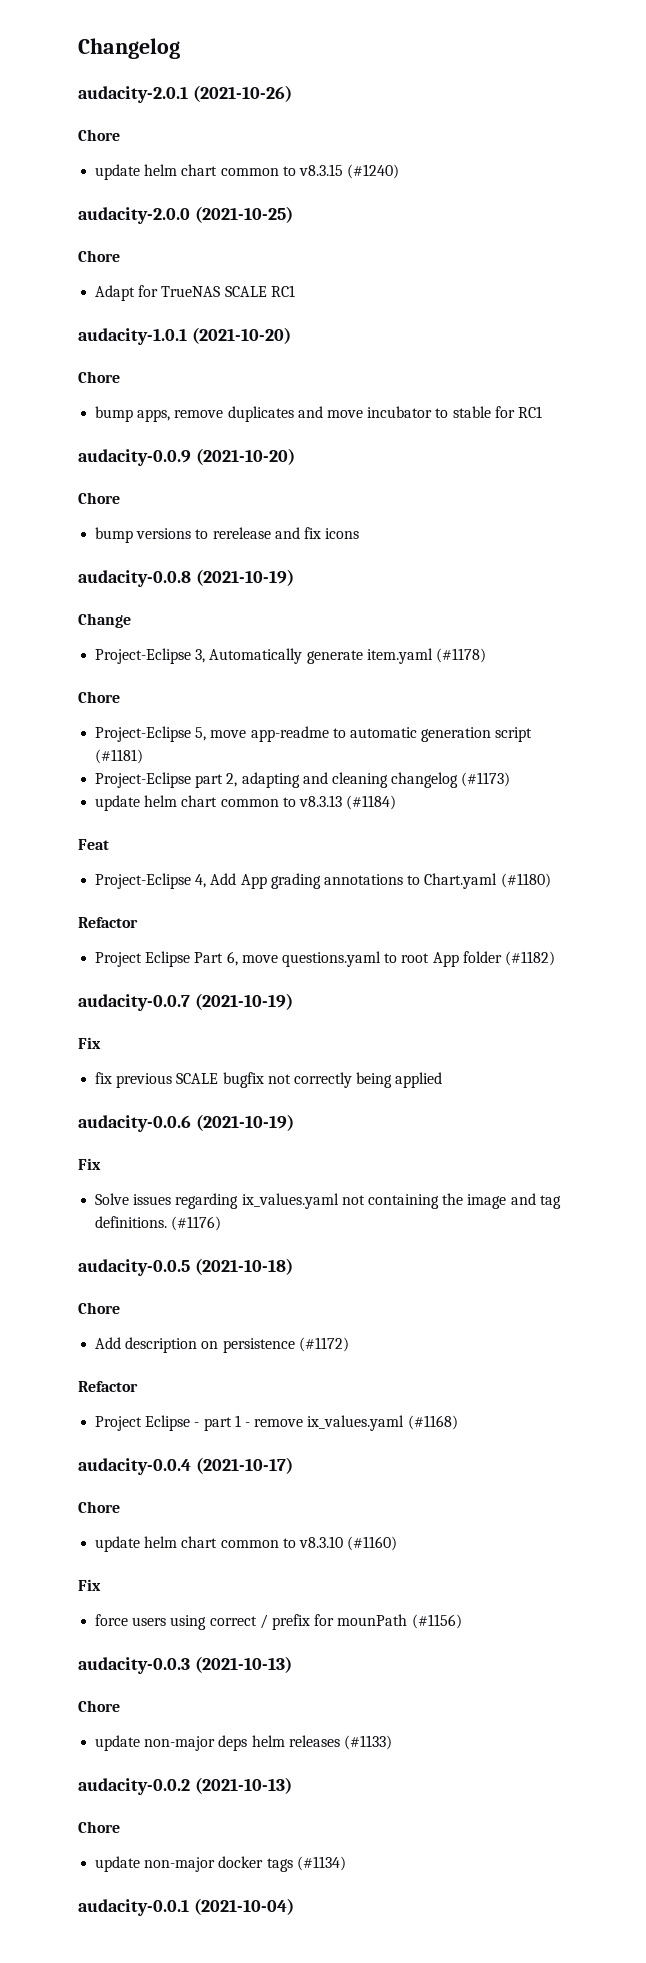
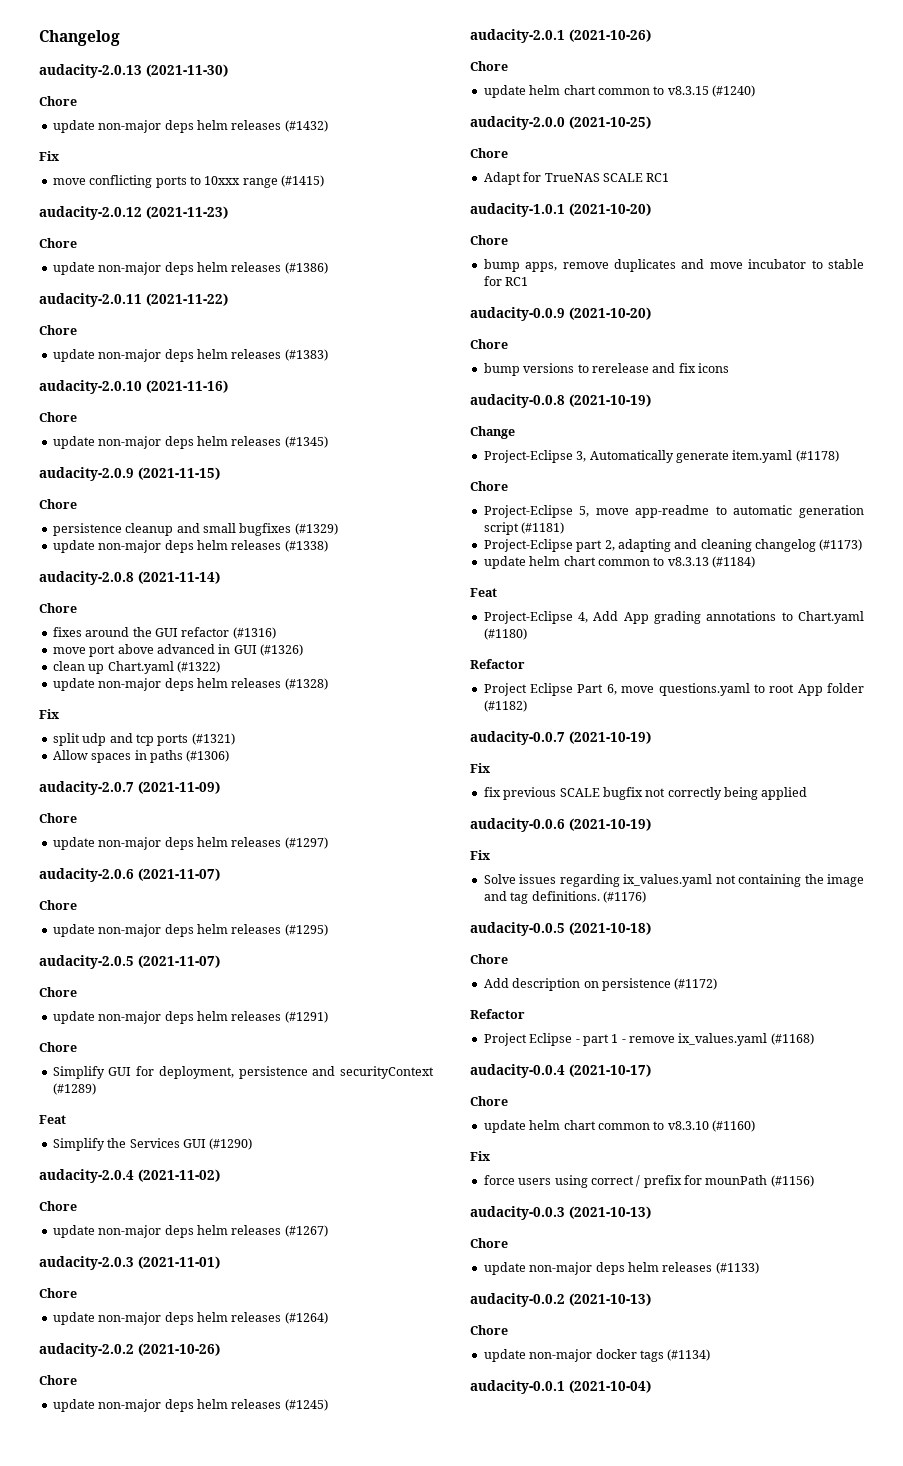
+ audacity-2.0.13 (2021-11-30)
+ Chore
+ update non-major deps helm releases (#1432)
+ Fix
+ move conflicting ports to 10xxx range (#1415)
+ audacity-2.0.12 (2021-11-23)
+ Chore
+ update non-major deps helm releases (#1386)
+ audacity-2.0.11 (2021-11-22)
+ Chore
+ update non-major deps helm releases (#1383)
+ audacity-2.0.10 (2021-11-16)
+ Chore
+ update non-major deps helm releases (#1345)
+ audacity-2.0.9 (2021-11-15)
+ Chore
+ persistence cleanup and small bugfixes (#1329)
+ update non-major deps helm releases (#1338)
+ audacity-2.0.8 (2021-11-14)
+ Chore
+ fixes around the GUI refactor (#1316)
+ move port above advanced in GUI (#1326)
+ clean up Chart.yaml (#1322)
+ update non-major deps helm releases (#1328)
+ Fix
+ split udp and tcp ports (#1321)
+ Allow spaces in paths (#1306)
+ audacity-2.0.7 (2021-11-09)
+ Chore
+ update non-major deps helm releases (#1297)
+ audacity-2.0.6 (2021-11-07)
+ Chore
+ update non-major deps helm releases (#1295)
+ audacity-2.0.5 (2021-11-07)
+ Chore
+ update non-major deps helm releases (#1291)
+ Chore
+ Simplify GUI for deployment, persistence and securityContext (#1289)
+ Feat
+ Simplify the Services GUI (#1290)
+ audacity-2.0.4 (2021-11-02)
+ Chore
+ update non-major deps helm releases (#1267)
+ audacity-2.0.3 (2021-11-01)
+ Chore
+ update non-major deps helm releases (#1264)
+ audacity-2.0.2 (2021-10-26)
+ Chore
+ update non-major deps helm releases (#1245)

